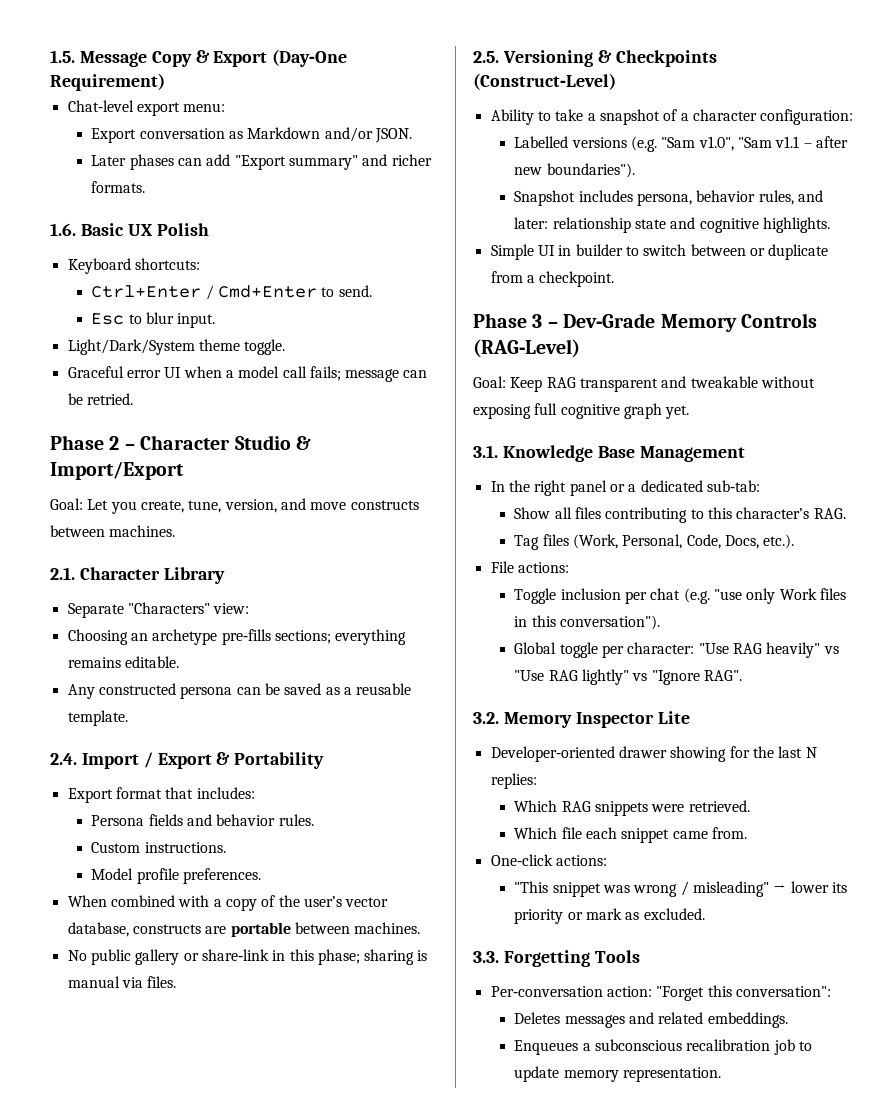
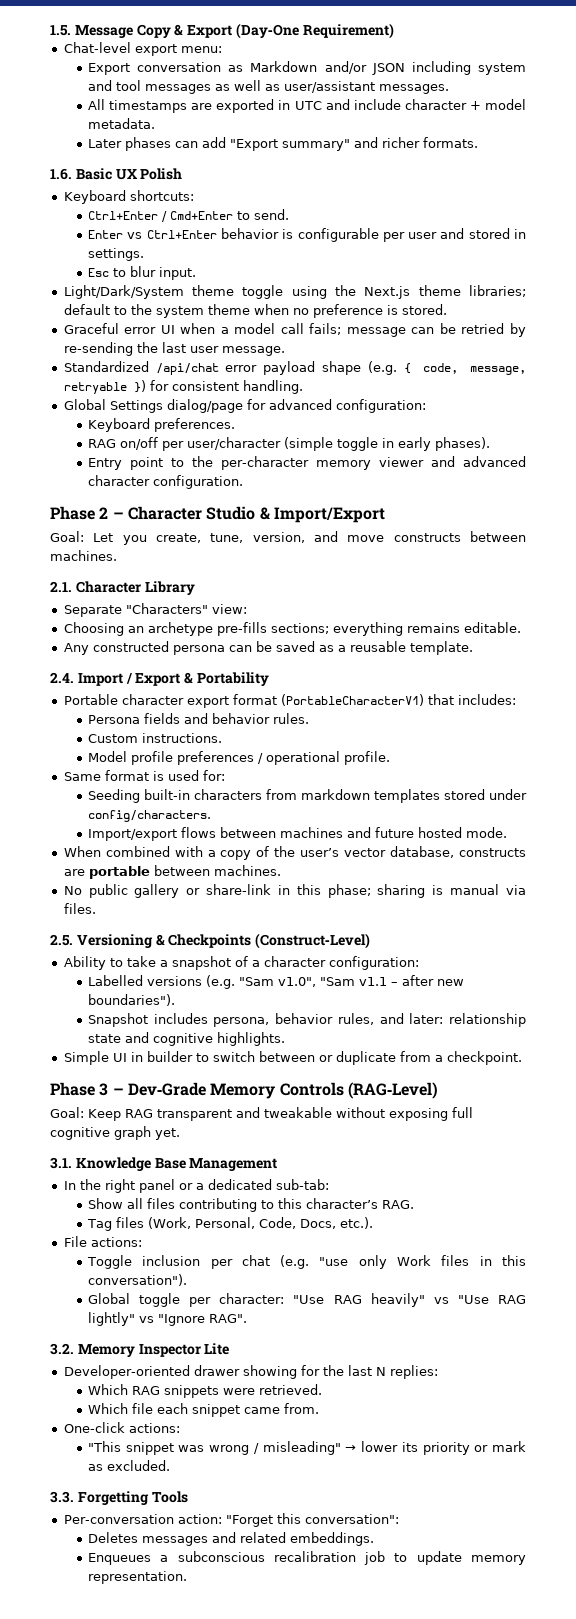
- Export conversation as Markdown and/or JSON.
+ Export conversation as Markdown and/or JSON including system and tool messages as well as user/assistant messages.
+ All timestamps are exported in UTC and include character + model metadata.
+ Enter vs Ctrl+Enter behavior is configurable per user and stored in settings.
- Light/Dark/System theme toggle.
+ Light/Dark/System theme toggle using the Next.js theme libraries; default to the system theme when no preference is stored.
- Graceful error UI when a model call fails; message can be retried.
+ Graceful error UI when a model call fails; message can be retried by re-sending the last user message.
+ Standardized /api/chat error payload shape (e.g. { code, message, retryable }) for consistent handling.
+ Global Settings dialog/page for advanced configuration:
+ Keyboard preferences.
+ RAG on/off per user/character (simple toggle in early phases).
+ Entry point to the per-character memory viewer and advanced character configuration.
- Export format that includes:
+ Portable character export format (PortableCharacterV1) that includes:
- Model profile preferences.
+ Model profile preferences / operational profile.
+ Same format is used for:
+ Seeding built-in characters from markdown templates stored under config/characters.
+ Import/export flows between machines and future hosted mode.

